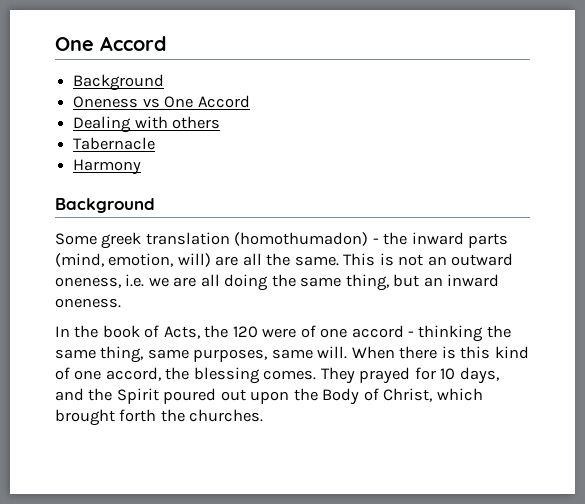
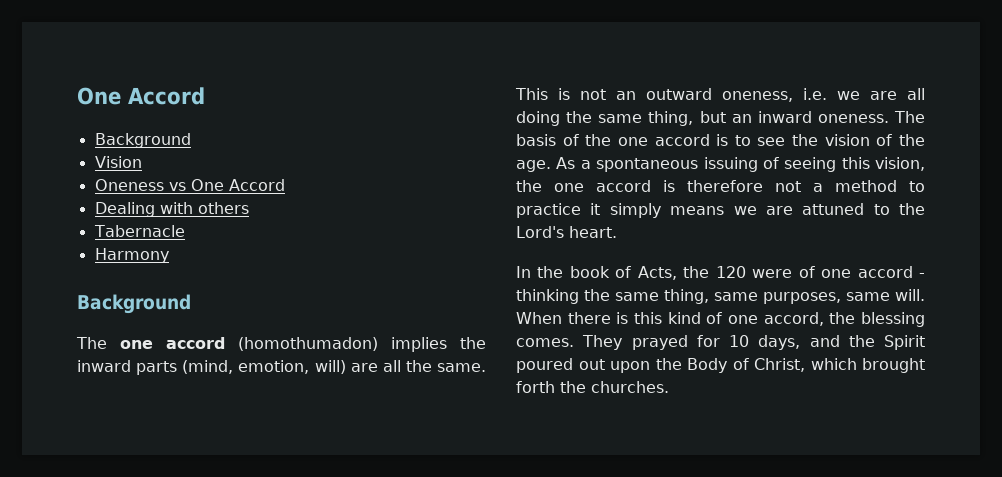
+ Vision
- Some greek translation (homothumadon) - the inward parts (mind, emotion, will) are all the same.
+ The one accord (homothumadon) implies the inward parts (mind, emotion, will) are all the same.
+ The basis of the one accord is to see the vision of the age. As a spontaneous issuing of seeing this vision, the one accord is therefore not a method to practice it simply means we are attuned to the Lord's heart.

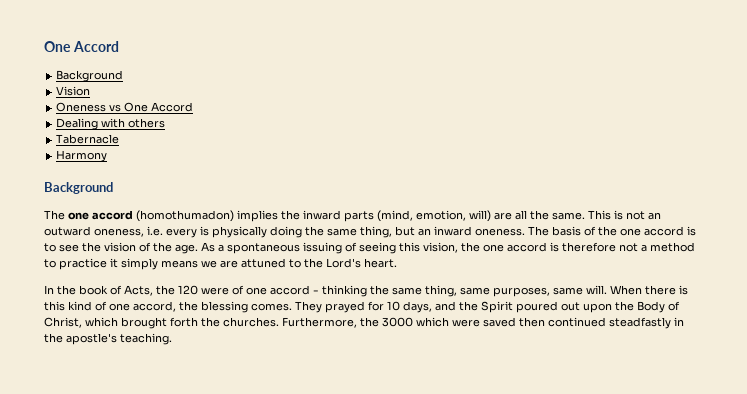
- This is not an outward oneness, i.e. we are all doing the same thing, but an inward oneness.
+ This is not an outward oneness, i.e. every is physically doing the same thing, but an inward oneness.
+ Furthermore, the 3000 which were saved then continued steadfastly in the apostle's teaching.

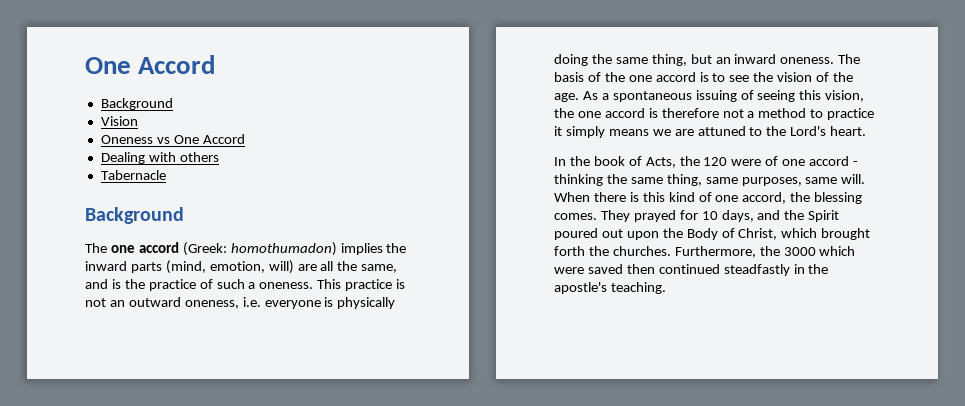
- Harmony
- The one accord (homothumadon) implies the inward parts (mind, emotion, will) are all the same. This is not an outward oneness, i.e. every is physically doing the same thing, but an inward oneness.
+ The one accord (Greek: homothumadon) implies the inward parts (mind, emotion, will) are all the same, and is the practice of such a oneness. This practice is not an outward oneness, i.e. everyone is physically doing the same thing, but an inward oneness.

